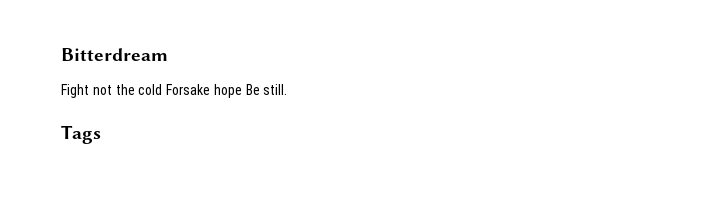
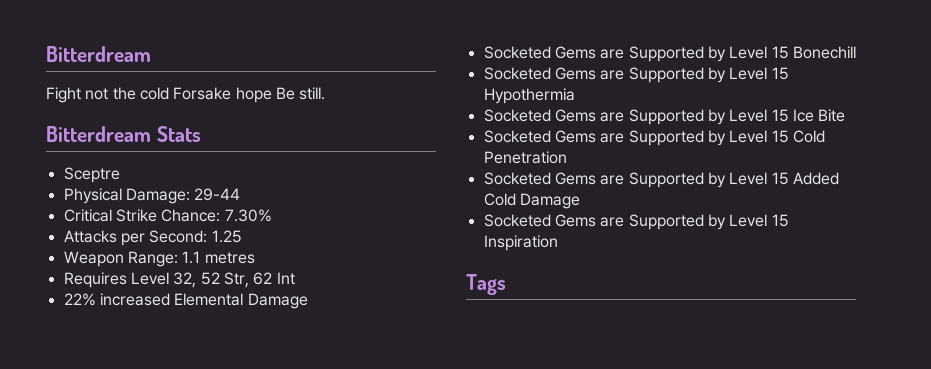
+ Bitterdream Stats
+ Sceptre
+ Physical Damage: 29-44
+ Critical Strike Chance: 7.30%
+ Attacks per Second: 1.25
+ Weapon Range: 1.1 metres
+ Requires Level 32, 52 Str, 62 Int
+ 22% increased Elemental Damage
+ Socketed Gems are Supported by Level 15 Bonechill
+ Socketed Gems are Supported by Level 15 Hypothermia
+ Socketed Gems are Supported by Level 15 Ice Bite
+ Socketed Gems are Supported by Level 15 Cold Penetration
+ Socketed Gems are Supported by Level 15 Added Cold Damage
+ Socketed Gems are Supported by Level 15 Inspiration

